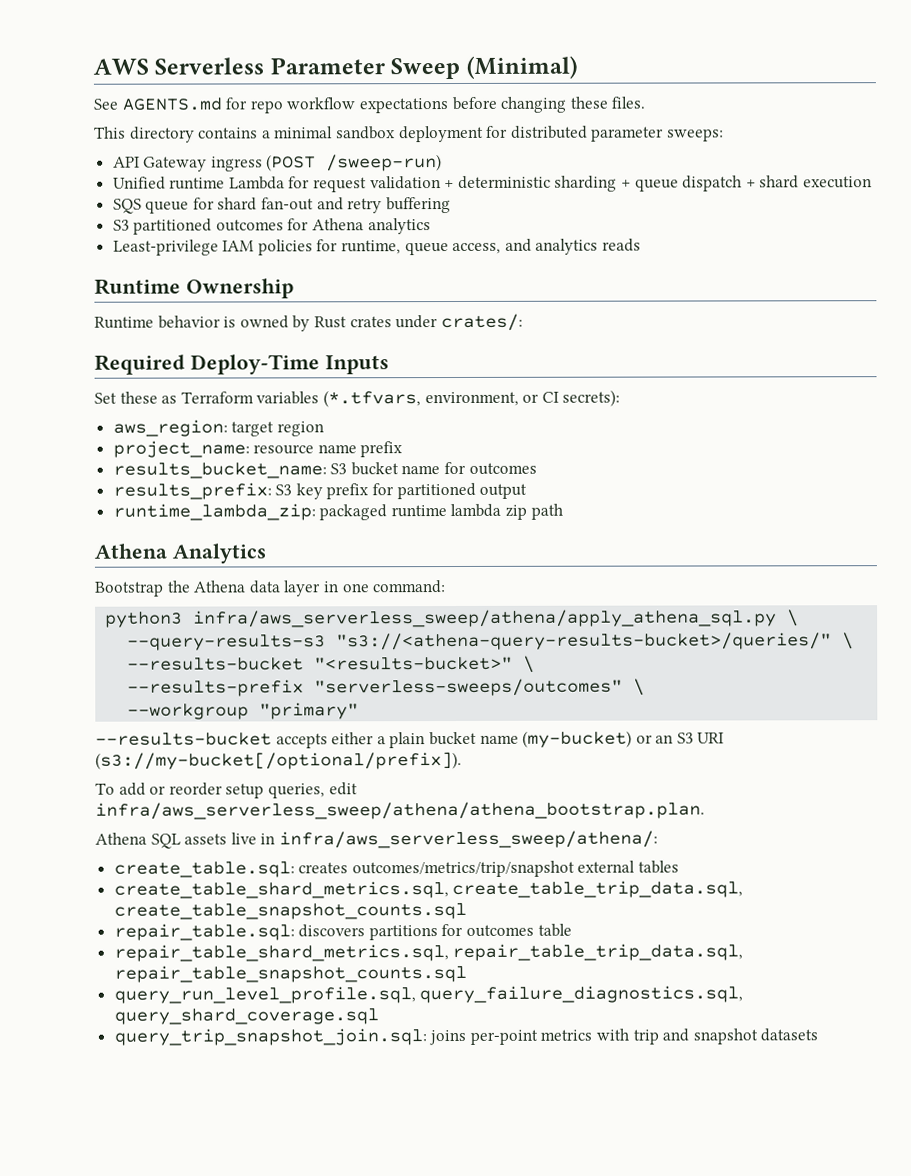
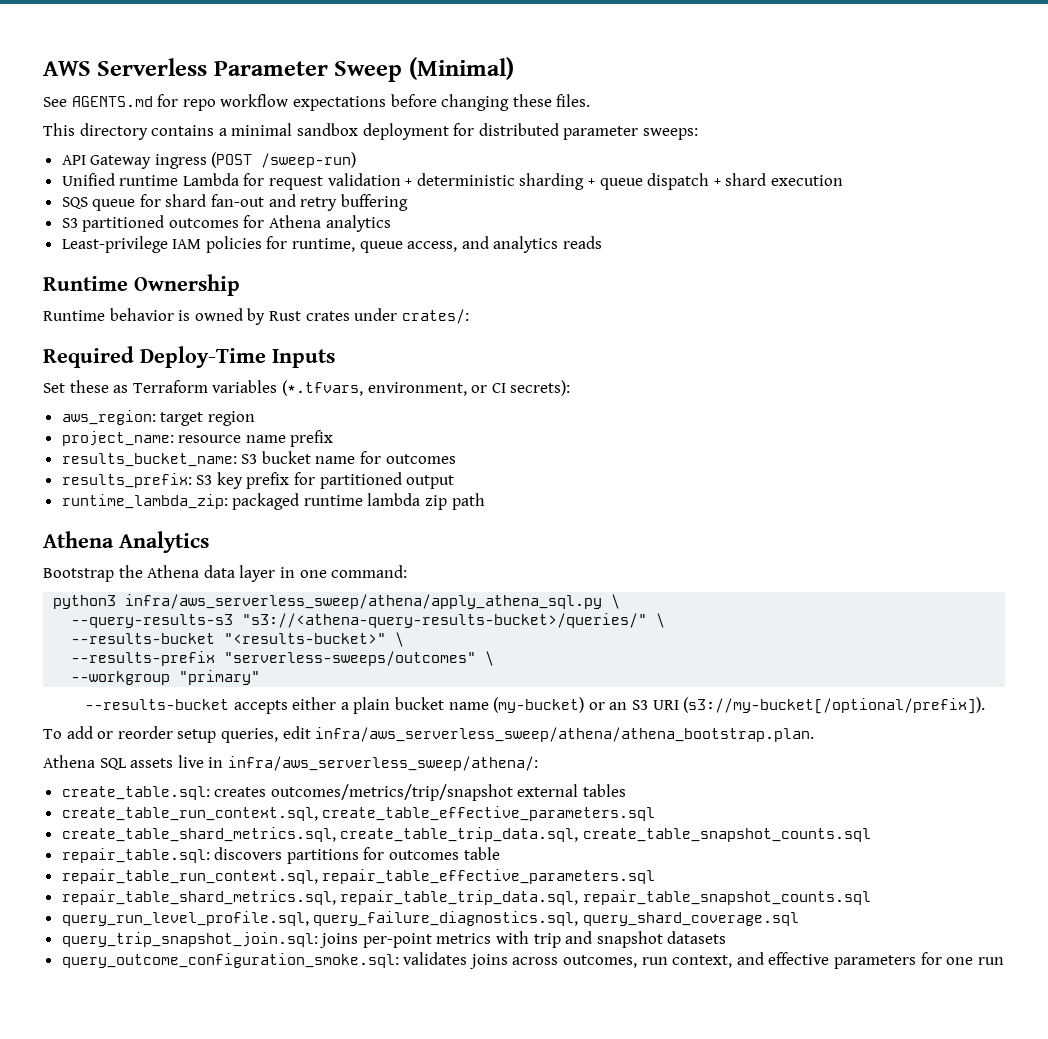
+ create_table_run_context.sql, create_table_effective_parameters.sql
+ repair_table_run_context.sql, repair_table_effective_parameters.sql
+ query_outcome_configuration_smoke.sql: validates joins across outcomes, run context, and effective parameters for one run

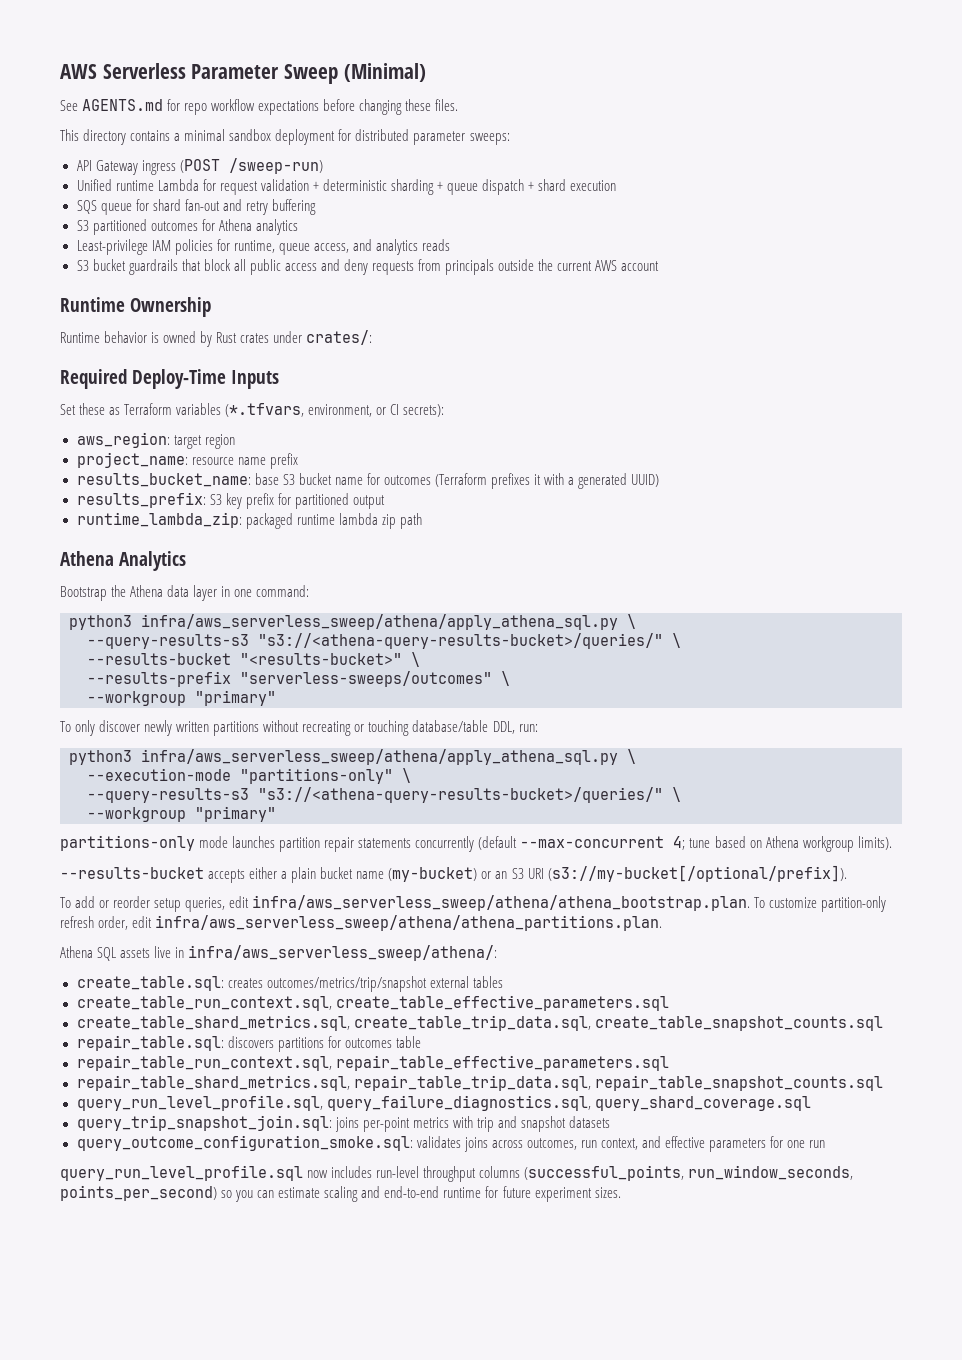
+ S3 bucket guardrails that block all public access and deny requests from principals outside the current AWS account
- results_bucket_name: S3 bucket name for outcomes
+ results_bucket_name: base S3 bucket name for outcomes (Terraform prefixes it with a generated UUID)
+ To only discover newly written partitions without recreating or touching database/table DDL, run:
+ python3 infra/aws_serverless_sweep/athena/apply_athena_sql.py \
+ --execution-mode "partitions-only" \
+ --query-results-s3 "s3://<athena-query-results-bucket>/queries/" \
+ --workgroup "primary"
+ partitions-only mode launches partition repair statements concurrently (default --max-concurrent 4; tune based on Athena workgroup limits).
- To add or reorder setup queries, edit infra/aws_serverless_sweep/athena/athena_bootstrap.plan.
+ To add or reorder setup queries, edit infra/aws_serverless_sweep/athena/athena_bootstrap.plan. To customize partition-only refresh order, edit infra/aws_serverless_sweep/athena/athena_partitions.plan.
+ query_run_level_profile.sql now includes run-level throughput columns (successful_points, run_window_seconds, points_per_second) so you can estimate scaling and end-to-end runtime for future experiment sizes.

